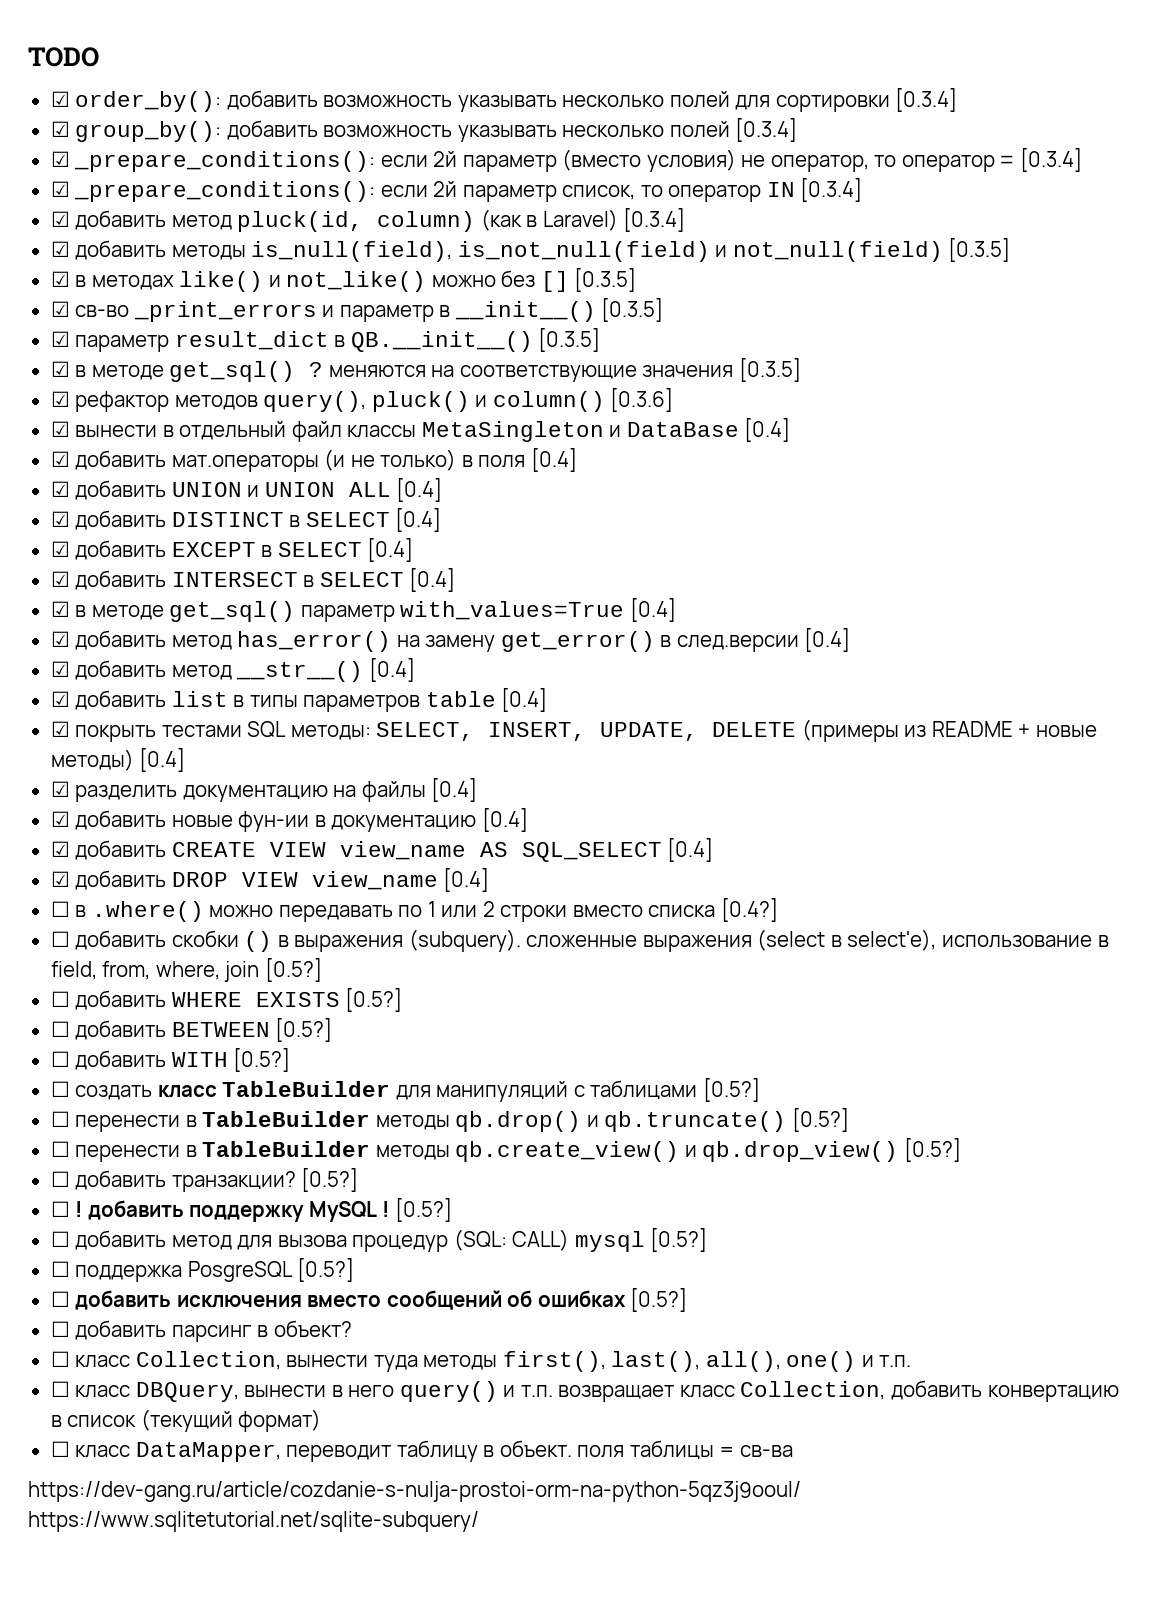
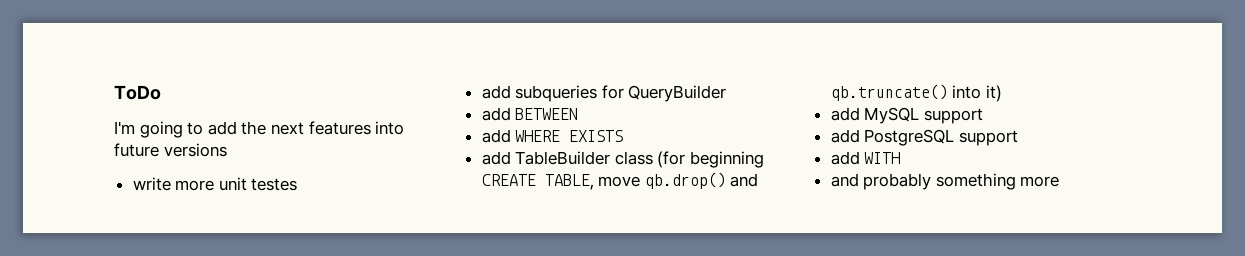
- TODO
- ☑ order_by(): добавить возможность указывать несколько полей для сортировки [0.3.4]
- ☑ group_by(): добавить возможность указывать несколько полей [0.3.4]
- ☑ _prepare_conditions(): если 2й параметр (вместо условия) не оператор, то оператор = [0.3.4]
- ☑ _prepare_conditions(): если 2й параметр список, то оператор IN [0.3.4]
- ☑ добавить метод pluck(id, column) (как в Laravel) [0.3.4]
- ☑ добавить методы is_null(field), is_not_null(field) и not_null(field) [0.3.5]
- ☑ в методах like() и not_like() можно без [] [0.3.5]
- ☑ св-во _print_errors и параметр в __init__() [0.3.5]
- ☑ параметр result_dict в QB.__init__() [0.3.5]
- ☑ в методе get_sql() ? меняются на соответствующие значения [0.3.5]
- ☑ рефактор методов query(), pluck() и column() [0.3.6]
- ☑ вынести в отдельный файл классы MetaSingleton и DataBase [0.4]
- ☑ добавить мат.операторы (и не только) в поля [0.4]
- ☑ добавить UNION и UNION ALL [0.4]
- ☑ добавить DISTINCT в SELECT [0.4]
- ☑ добавить EXCEPT в SELECT [0.4]
- ☑ добавить INTERSECT в SELECT [0.4]
- ☑ в методе get_sql() параметр with_values=True [0.4]
- ☑ добавить метод has_error() на замену get_error() в след.версии [0.4]
- ☑ добавить метод __str__() [0.4]
- ☑ добавить list в типы параметров table [0.4]
- ☑ покрыть тестами SQL методы: SELECT, INSERT, UPDATE, DELETE (примеры из README + новые методы) [0.4]
- ☑ разделить документацию на файлы [0.4]
- ☑ добавить новые фун-ии в документацию [0.4]
- ☑ добавить CREATE VIEW view_name AS SQL_SELECT [0.4]
- ☑ добавить DROP VIEW view_name [0.4]
- ☐ в .where() можно передавать по 1 или 2 строки вместо списка [0.4?]
- ☐ добавить скобки () в выражения (subquery). сложенные выражения (select в select'e), использование в field, from, where, join [0.5?]
- ☐ добавить WHERE EXISTS [0.5?]
- ☐ добавить BETWEEN [0.5?]
- ☐ добавить WITH [0.5?]
- ☐ создать класс TableBuilder для манипуляций с таблицами [0.5?]
- ☐ перенести в TableBuilder методы qb.drop() и qb.truncate() [0.5?]
- ☐ перенести в TableBuilder методы qb.create_view() и qb.drop_view() [0.5?]
- ☐ добавить транзакции? [0.5?]
- ☐ ! добавить поддержку MySQL ! [0.5?]
- ☐ добавить метод для вызова процедур (SQL: CALL) mysql [0.5?]
- ☐ поддержка PosgreSQL [0.5?]
- ☐ добавить исключения вместо сообщений об ошибках [0.5?]
- ☐ добавить парсинг в объект?
- ☐ класс Collection, вынести туда методы first(), last(), all(), one() и т.п.
- ☐ класс DBQuery, вынести в него query() и т.п. возвращает класс Collection, добавить конвертацию в список (текущий формат)
- ☐ класс DataMapper, переводит таблицу в объект. поля таблицы = св-ва
- https://dev-gang.ru/article/cozdanie-s-nulja-prostoi-orm-na-python-5qz3j9ooul/ https://www.sqlitetutorial.net/sqlite-subquery/
+ ToDo
+ I'm going to add the next features into future versions
+ write more unit testes
+ add subqueries for QueryBuilder
+ add BETWEEN
+ add WHERE EXISTS
+ add TableBuilder class (for beginning CREATE TABLE, move qb.drop() and qb.truncate() into it)
+ add MySQL support
+ add PostgreSQL support
+ add WITH
+ and probably something more

